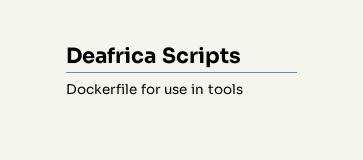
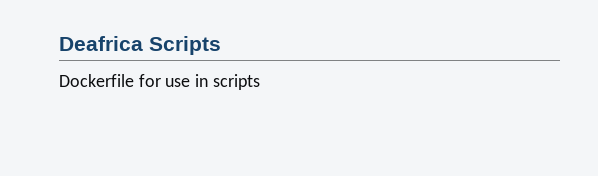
- Dockerfile for use in tools
+ Dockerfile for use in scripts

